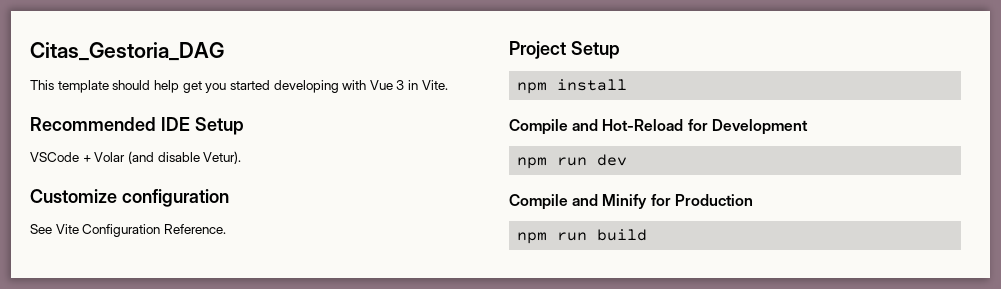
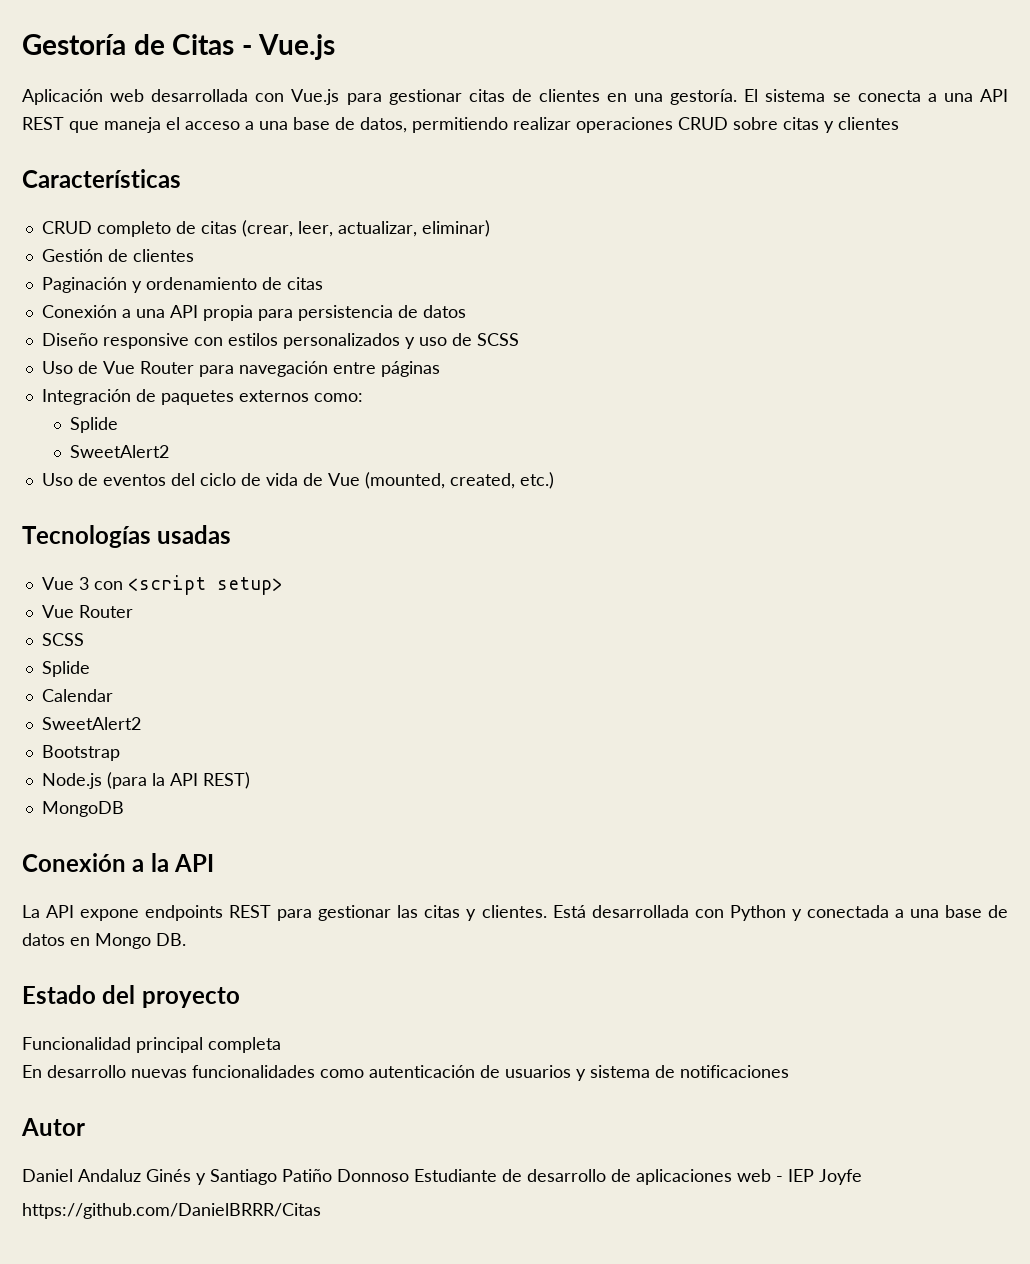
- Citas_Gestoria_DAG
- This template should help get you started developing with Vue 3 in Vite.
- Recommended IDE Setup
- VSCode + Volar (and disable Vetur).
- Customize configuration
- See Vite Configuration Reference.
- Project Setup
- npm install
- Compile and Hot-Reload for Development
- npm run dev
- Compile and Minify for Production
- npm run build
+ Gestoría de Citas - Vue.js
+ Aplicación web desarrollada con Vue.js para gestionar citas de clientes en una gestoría. El sistema se conecta a una API REST que maneja el acceso a una base de datos, permitiendo realizar operaciones CRUD sobre citas y clientes
+ Características
+ CRUD completo de citas (crear, leer, actualizar, eliminar)
+ Gestión de clientes
+ Paginación y ordenamiento de citas
+ Conexión a una API propia para persistencia de datos
+ Diseño responsive con estilos personalizados y uso de SCSS
+ Uso de Vue Router para navegación entre páginas
+ Integración de paquetes externos como:
+ Splide
+ SweetAlert2
+ Uso de eventos del ciclo de vida de Vue (mounted, created, etc.)
+ Tecnologías usadas
+ Vue 3 con <script setup>
+ Vue Router
+ SCSS
+ Splide
+ Calendar
+ SweetAlert2
+ Bootstrap
+ Node.js (para la API REST)
+ MongoDB
+ Conexión a la API
+ La API expone endpoints REST para gestionar las citas y clientes. Está desarrollada con Python y conectada a una base de datos en Mongo DB.
+ Estado del proyecto
+ Funcionalidad principal completa
+ En desarrollo nuevas funcionalidades como autenticación de usuarios y sistema de notificaciones
+ Autor
+ Daniel Andaluz Ginés y Santiago Patiño Donnoso Estudiante de desarrollo de aplicaciones web - IEP Joyfe
+ https://github.com/DanielBRRR/Citas

